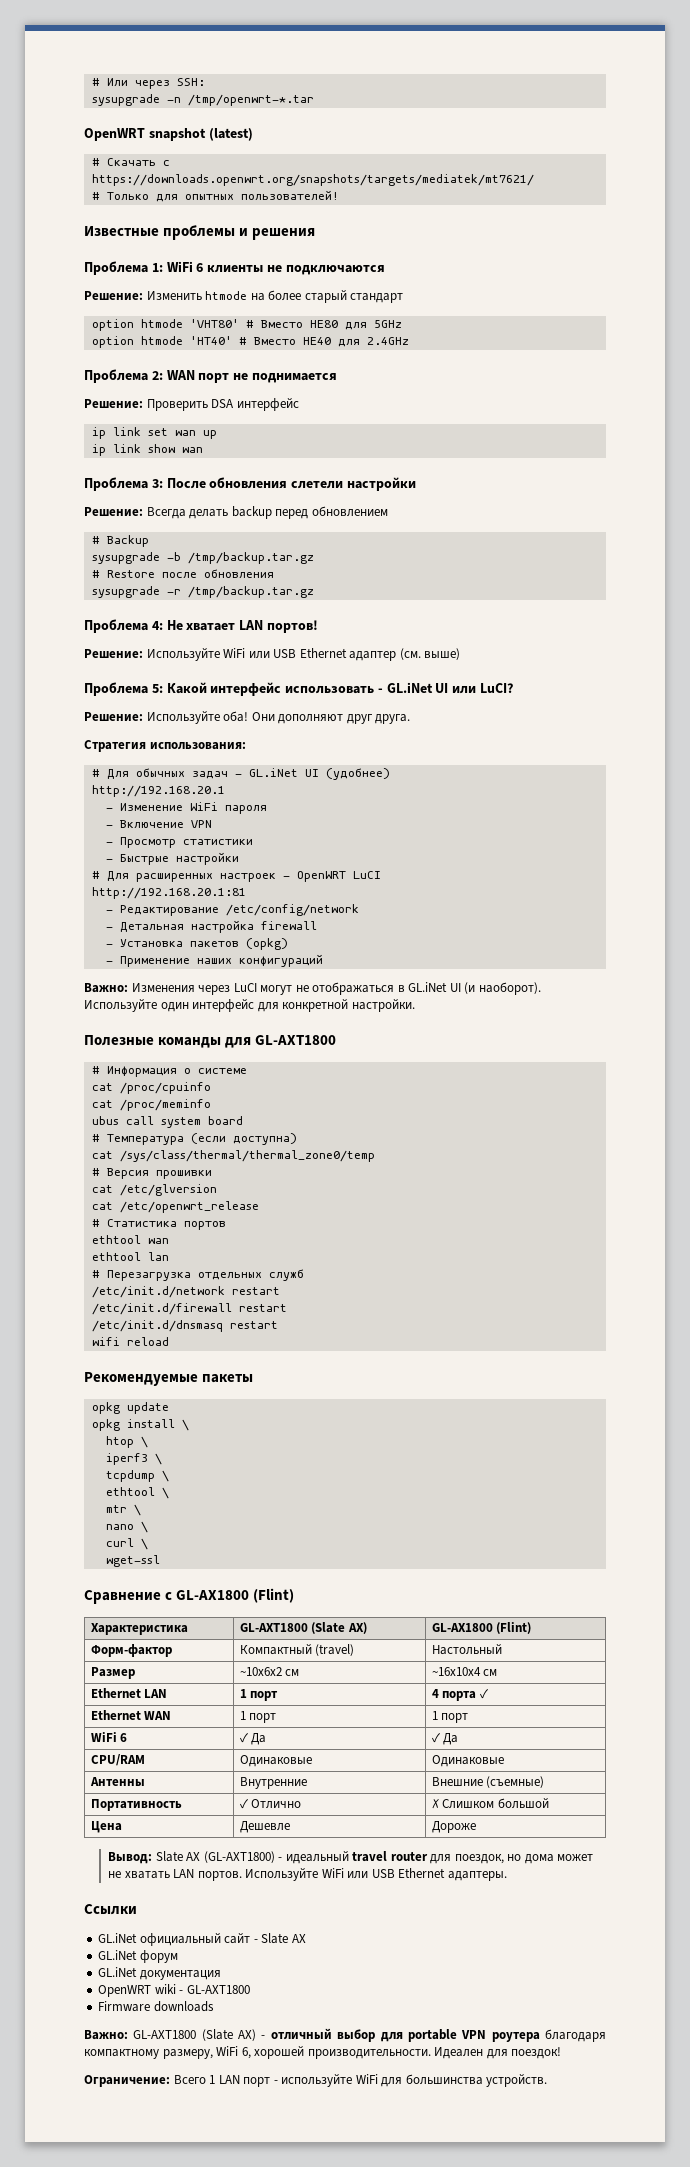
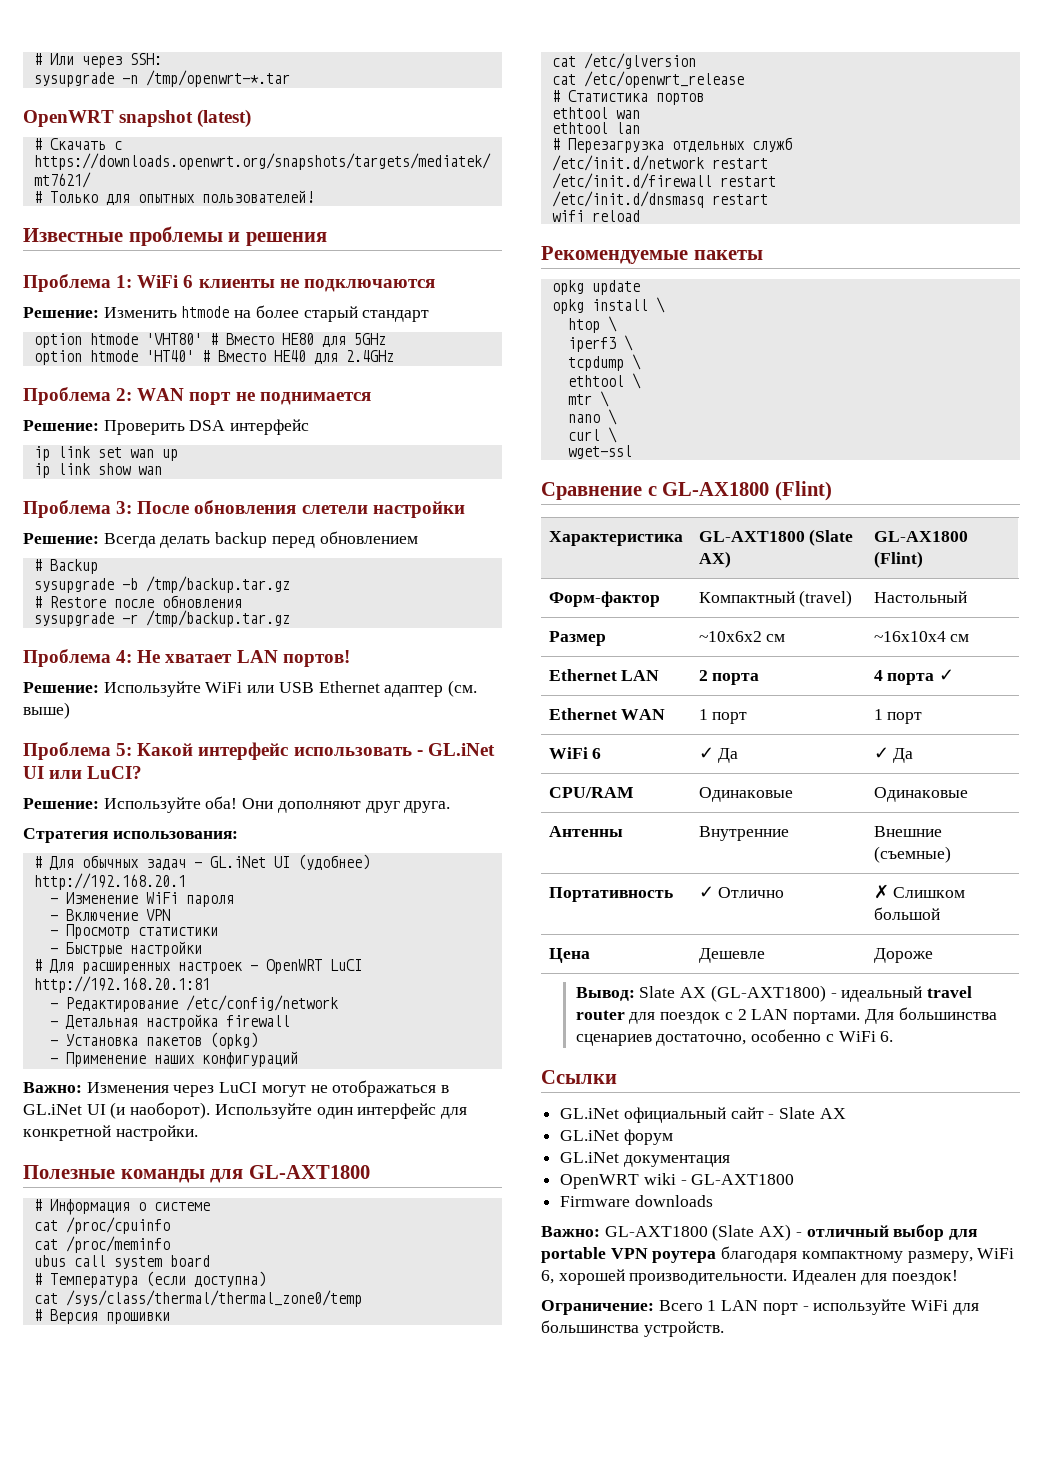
- Ethernet LAN | 1 порт | 4 порта ✓
+ Ethernet LAN | 2 порта | 4 порта ✓
- Вывод: Slate AX (GL-AXT1800) - идеальный travel router для поездок, но дома может не хватать LAN портов. Используйте WiFi или USB Ethernet адаптеры.
+ Вывод: Slate AX (GL-AXT1800) - идеальный travel router для поездок с 2 LAN портами. Для большинства сценариев достаточно, особенно с WiFi 6.

